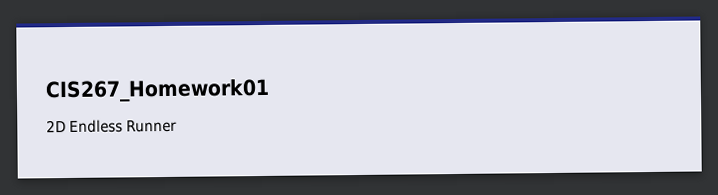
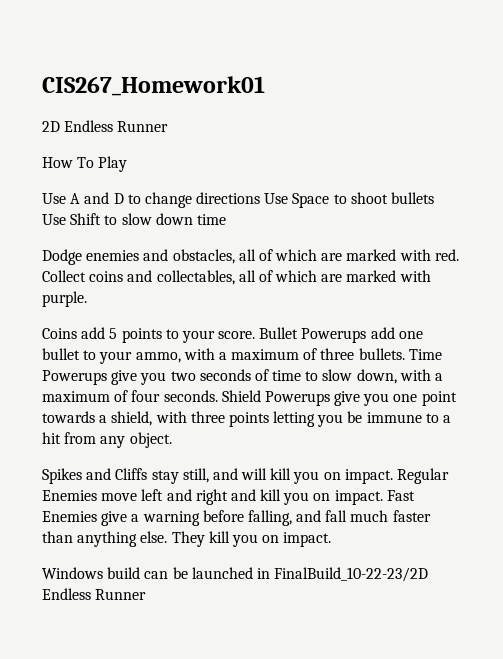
+ How To Play
+ Use A and D to change directions Use Space to shoot bullets Use Shift to slow down time
+ Dodge enemies and obstacles, all of which are marked with red. Collect coins and collectables, all of which are marked with purple.
+ Coins add 5 points to your score. Bullet Powerups add one bullet to your ammo, with a maximum of three bullets. Time Powerups give you two seconds of time to slow down, with a maximum of four seconds. Shield Powerups give you one point towards a shield, with three points letting you be immune to a hit from any object.
+ Spikes and Cliffs stay still, and will kill you on impact. Regular Enemies move left and right and kill you on impact. Fast Enemies give a warning before falling, and fall much faster than anything else. They kill you on impact.
+ Windows build can be launched in FinalBuild_10-22-23/2D Endless Runner

